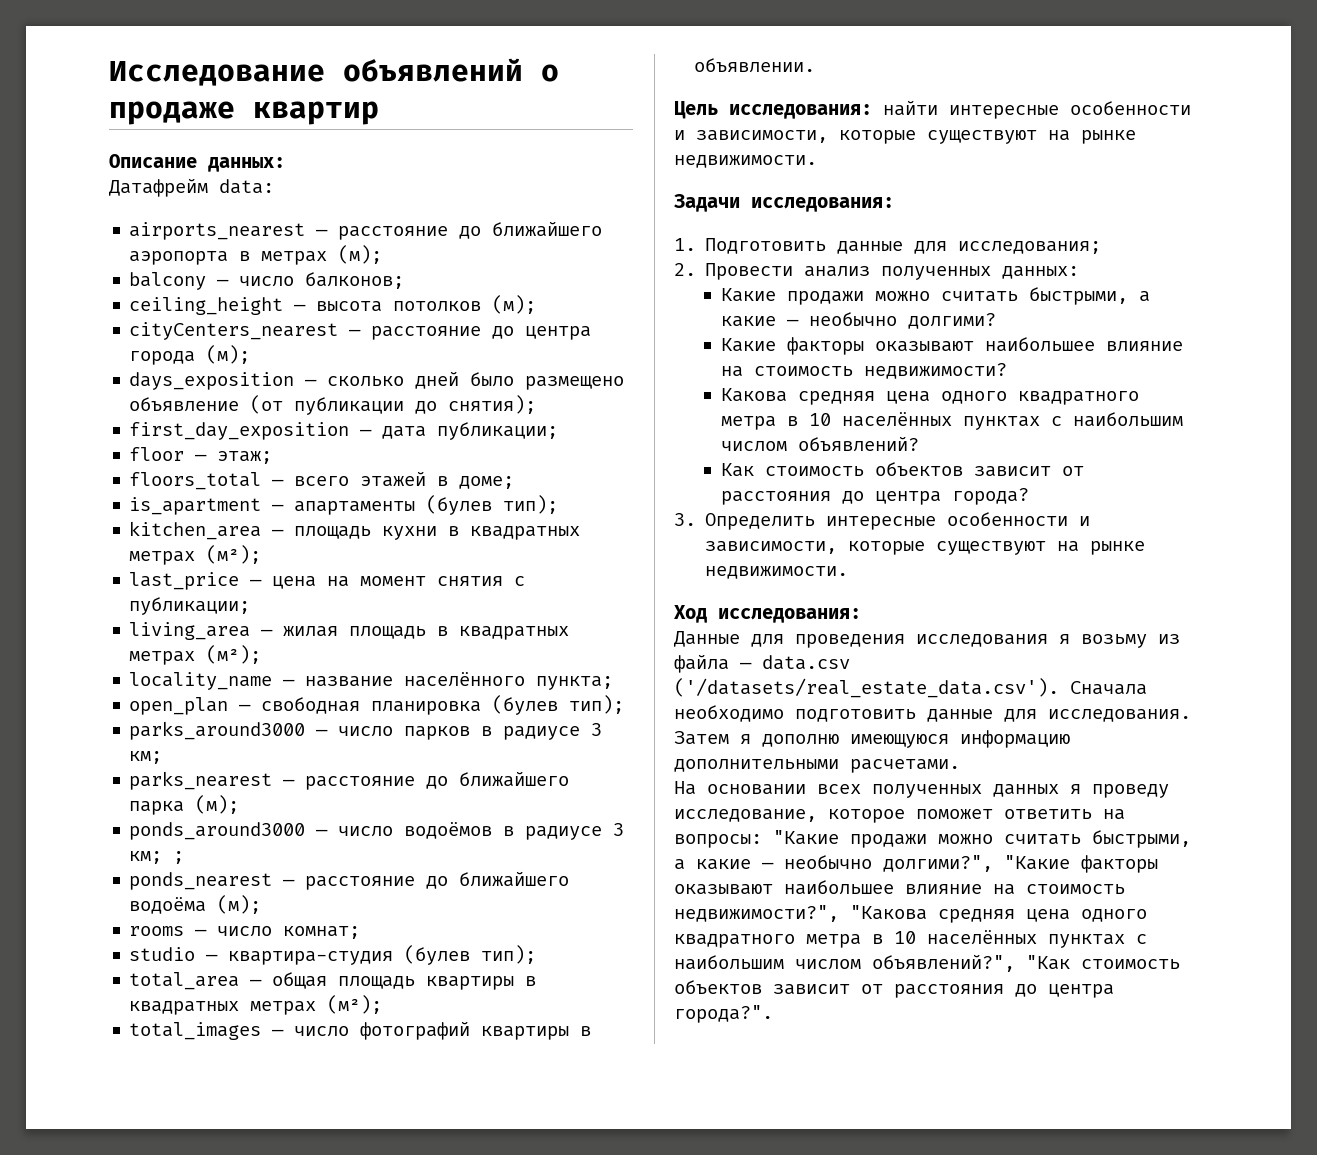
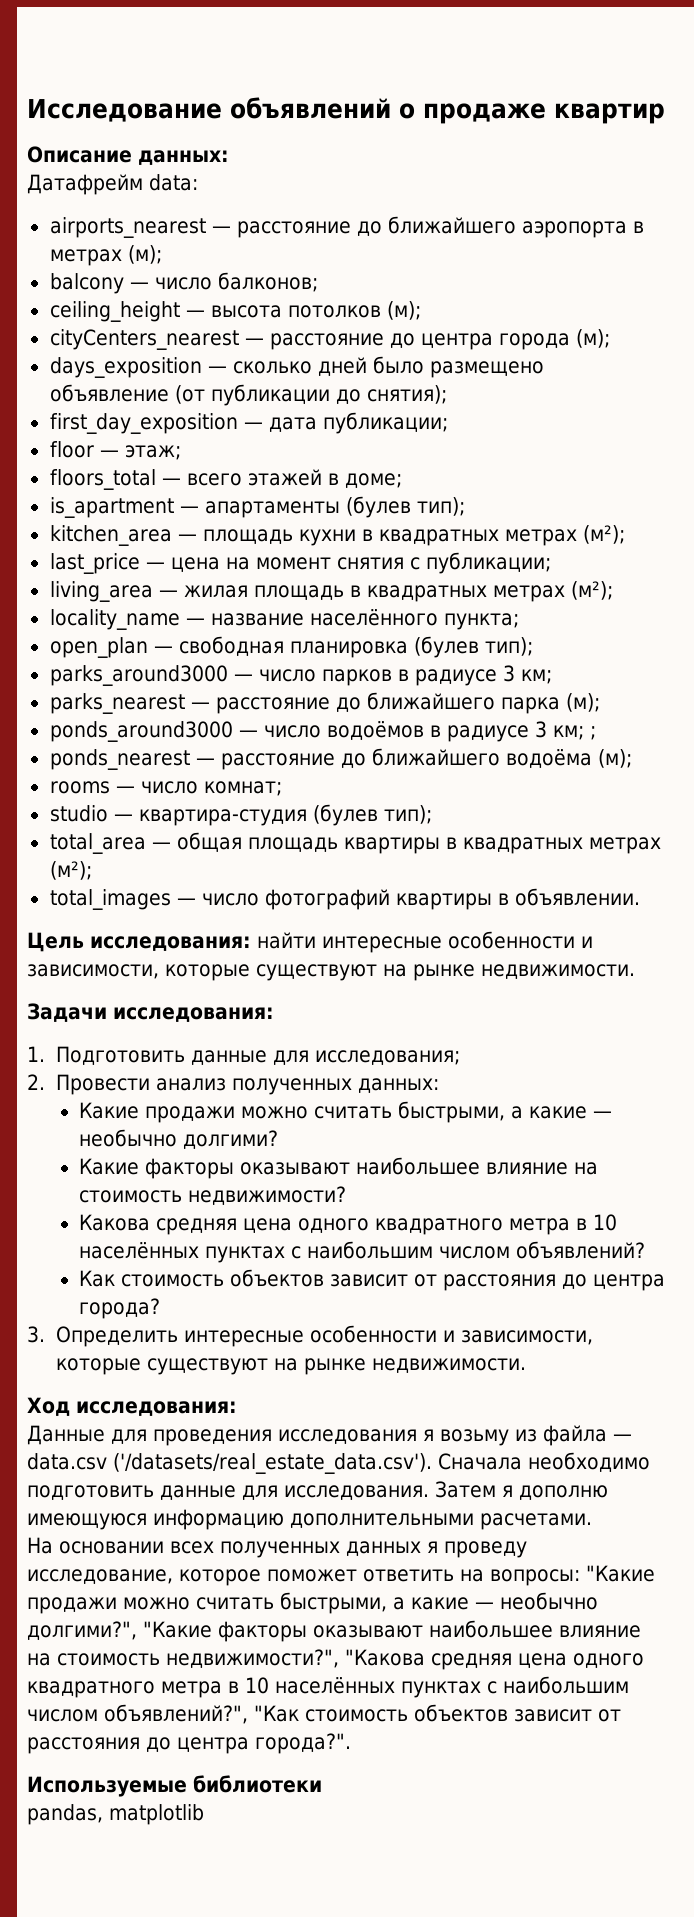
+ Используемые библиотеки
+ pandas, matplotlib

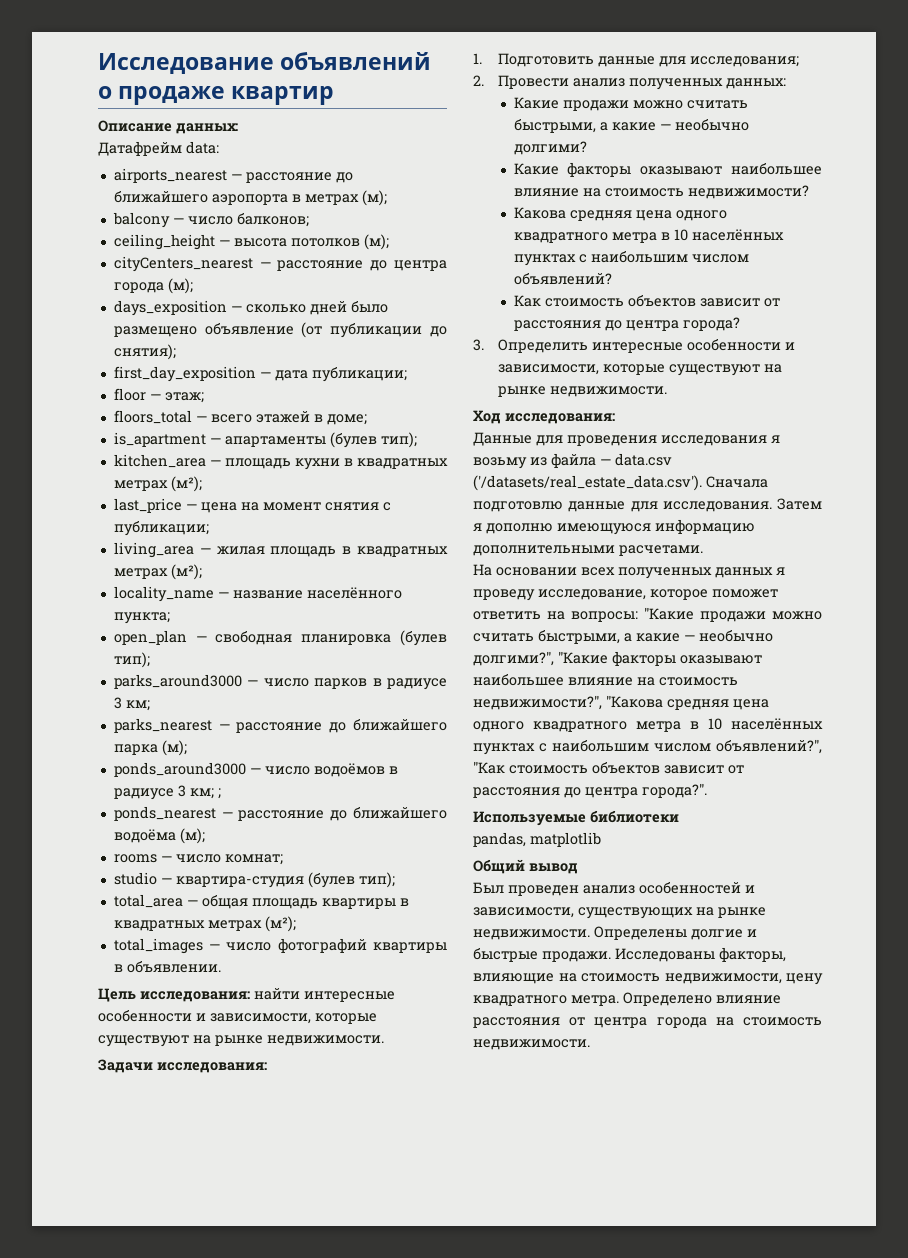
- Данные для проведения исследования я возьму из файла — data.csv ('/datasets/real_estate_data.csv'). Сначала необходимо подготовить данные для исследования.
+ Данные для проведения исследования я возьму из файла — data.csv ('/datasets/real_estate_data.csv'). Сначала подготовлю данные для исследования.
+ Общий вывод
+ Был проведен анализ особенностей и зависимости, существующих на рынке недвижимости. Определены долгие и быстрые продажи. Исследованы факторы, влияющие на стоимость недвижимости, цену квадратного метра. Определено влияние расстояния от центра города на стоимость недвижимости.

